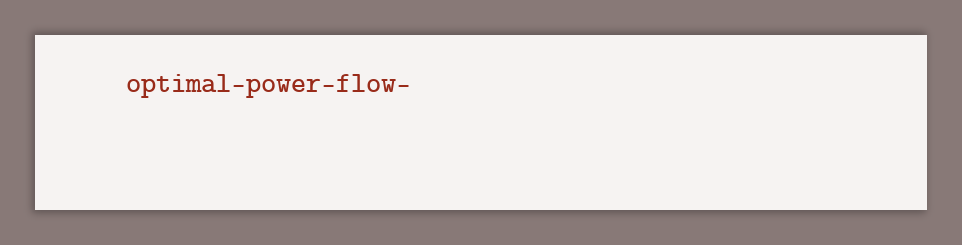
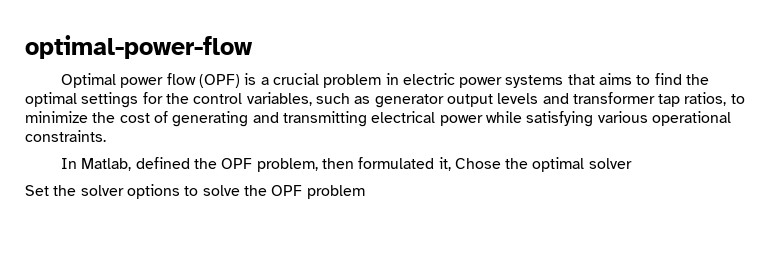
- optimal-power-flow-
+ optimal-power-flow
+ Optimal power flow (OPF) is a crucial problem in electric power systems that aims to find the optimal settings for the control variables, such as generator output levels and transformer tap ratios, to minimize the cost of generating and transmitting electrical power while satisfying various operational constraints.
+ In Matlab, defined the OPF problem, then formulated it, Chose the optimal solver
+ Set the solver options to solve the OPF problem

